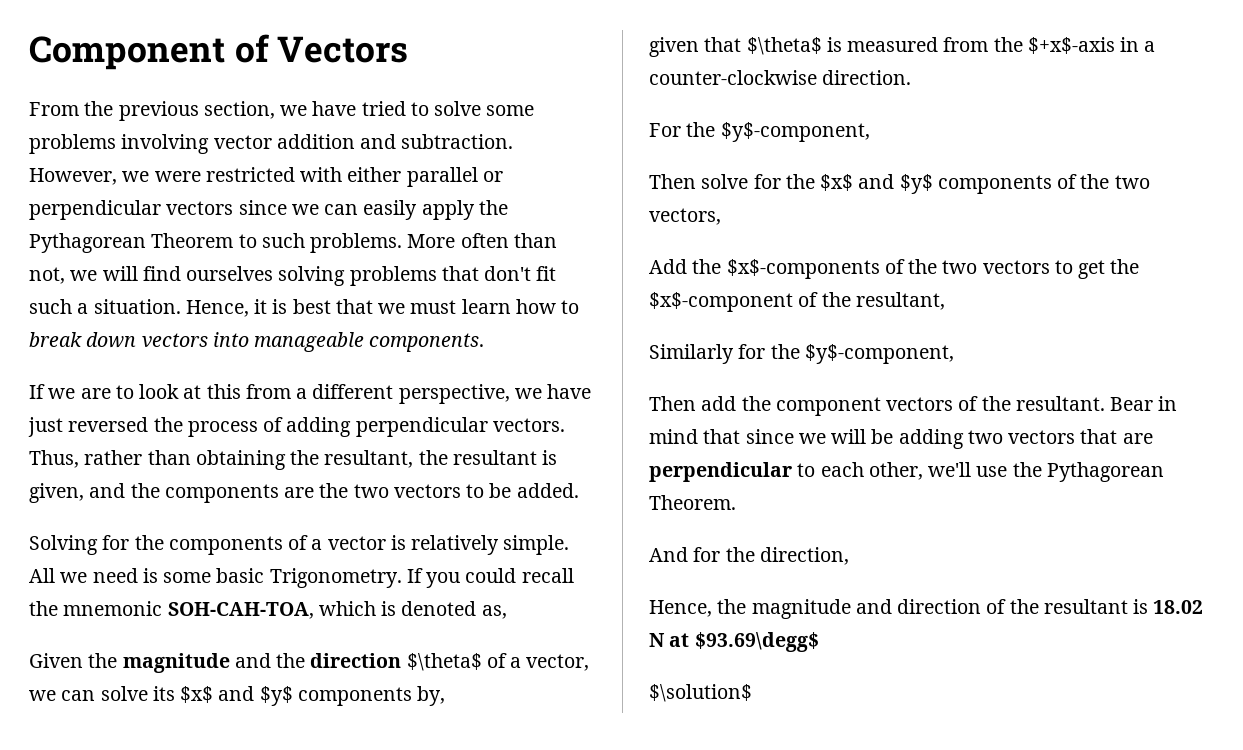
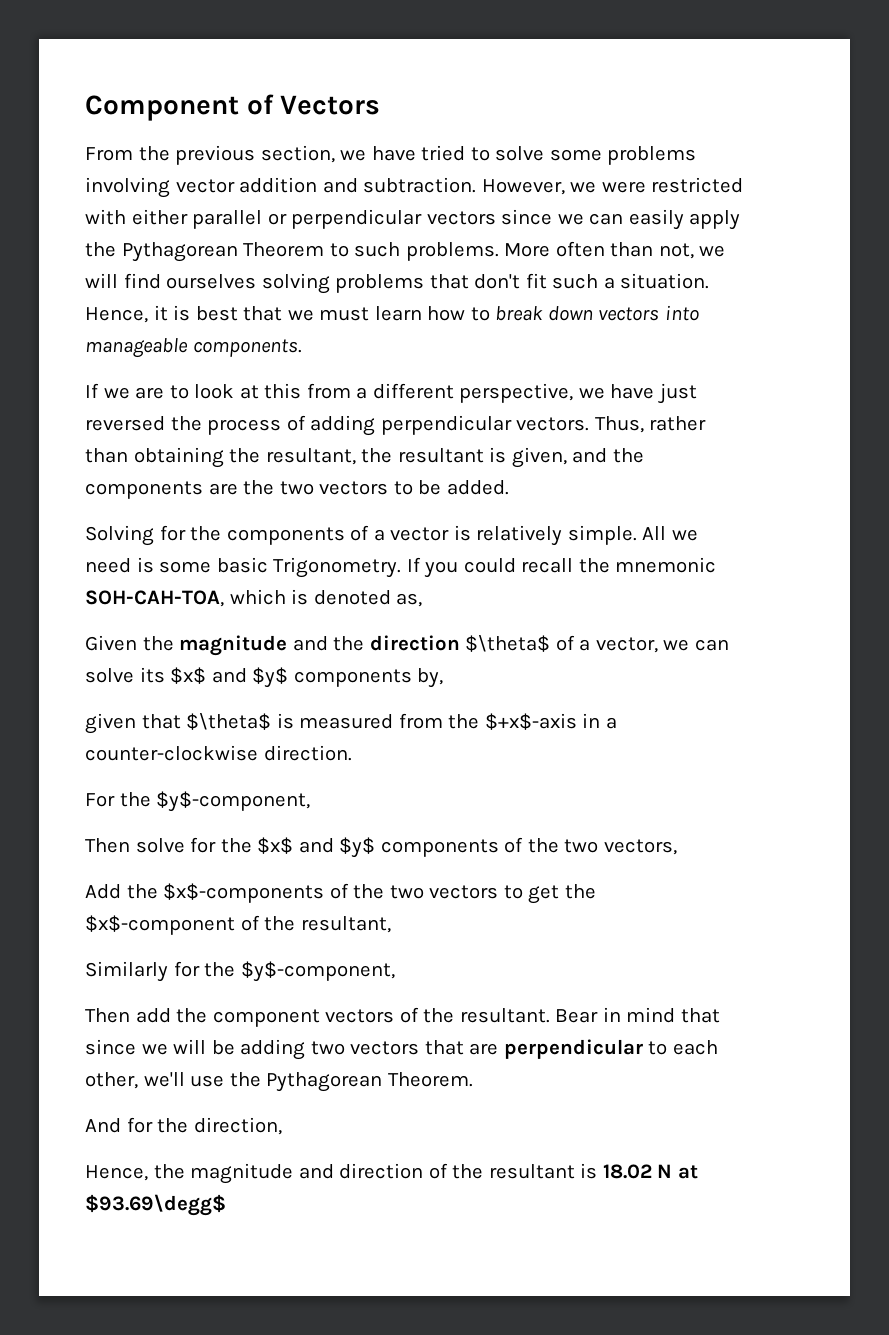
- $\solution$

